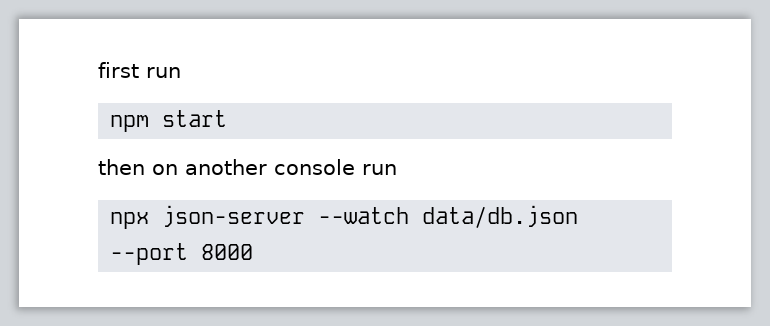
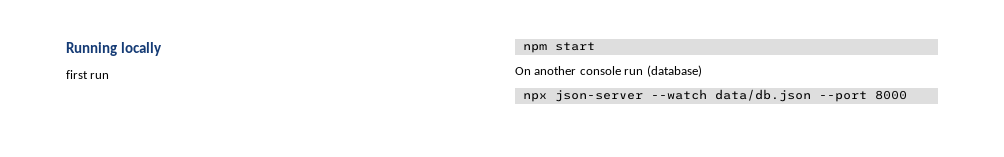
+ Running locally
- then on another console run
+ On another console run (database)

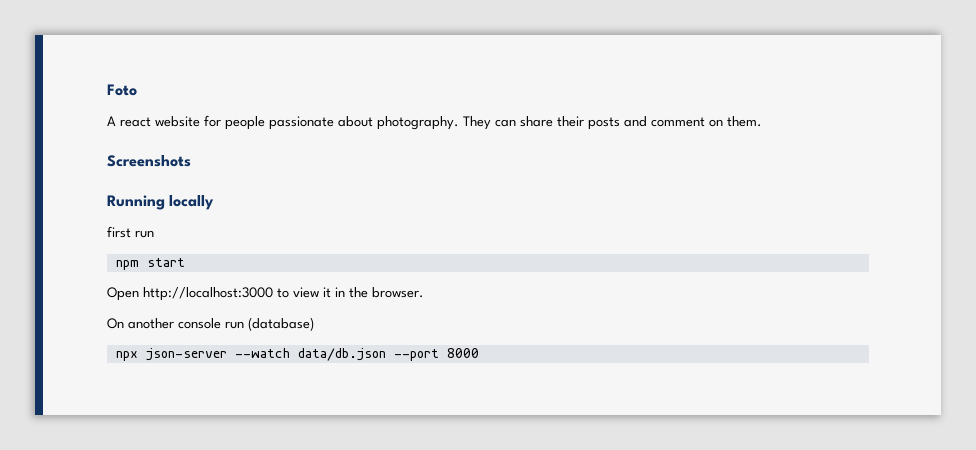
+ Foto
+ A react website for people passionate about photography. They can share their posts and comment on them.
+ Screenshots
+ Open http://localhost:3000 to view it in the browser.

